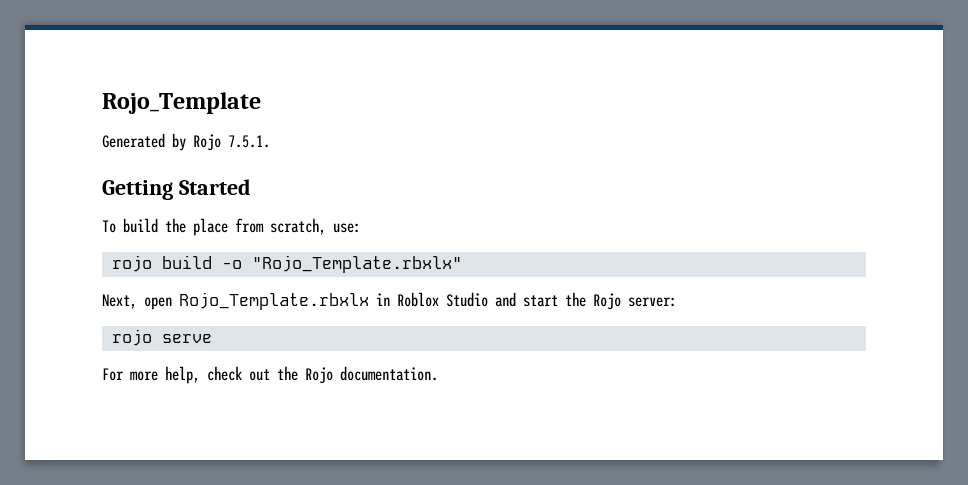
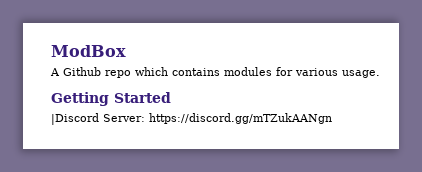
- Rojo_Template
- Generated by Rojo 7.5.1.
+ ModBox
+ A Github repo which contains modules for various usage.
  Getting Started
- To build the place from scratch, use:
- rojo build -o "Rojo_Template.rbxlx"
- Next, open Rojo_Template.rbxlx in Roblox Studio and start the Rojo server:
- rojo serve
- For more help, check out the Rojo documentation.
+ |Discord Server: https://discord.gg/mTZukAANgn

